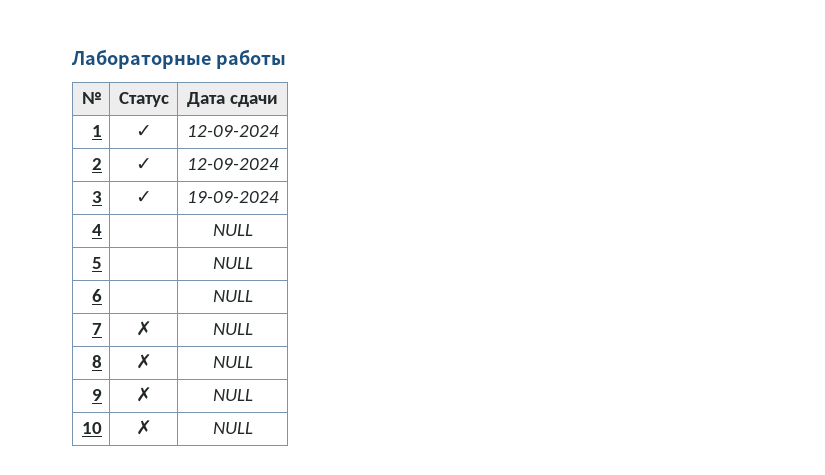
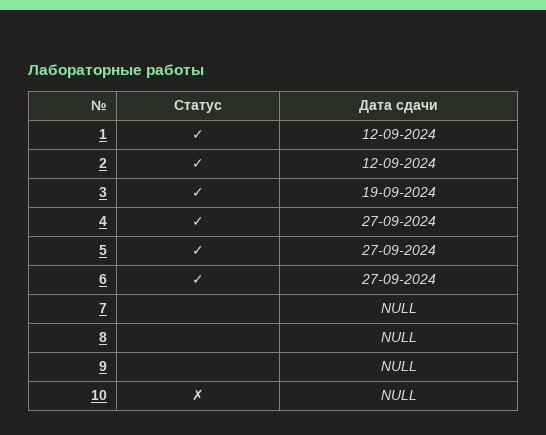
- 4 | | NULL
+ 4 | ✓ | 27-09-2024
- 5 | | NULL
+ 5 | ✓ | 27-09-2024
- 6 | | NULL
+ 6 | ✓ | 27-09-2024
- 7 | ✗ | NULL
+ 7 | | NULL
- 8 | ✗ | NULL
+ 8 | | NULL
- 9 | ✗ | NULL
+ 9 | | NULL

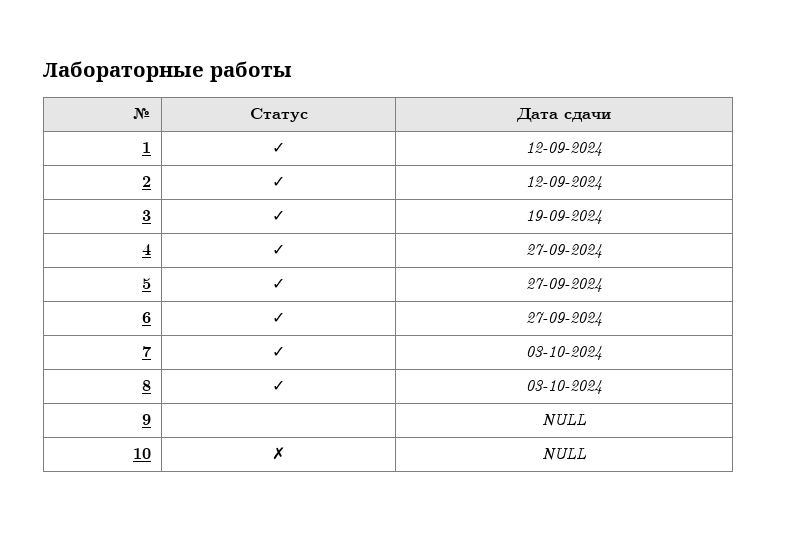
- 7 | | NULL
+ 7 | ✓ | 03-10-2024
- 8 | | NULL
+ 8 | ✓ | 03-10-2024

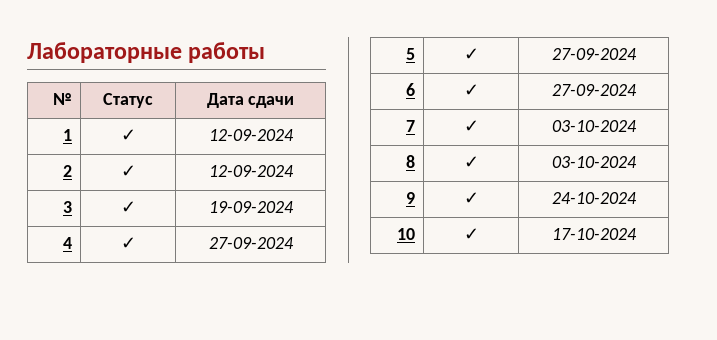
- 9 | | NULL
+ 9 | ✓ | 24-10-2024
- 10 | ✗ | NULL
+ 10 | ✓ | 17-10-2024

